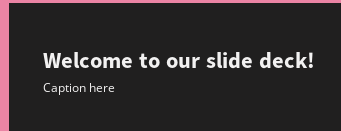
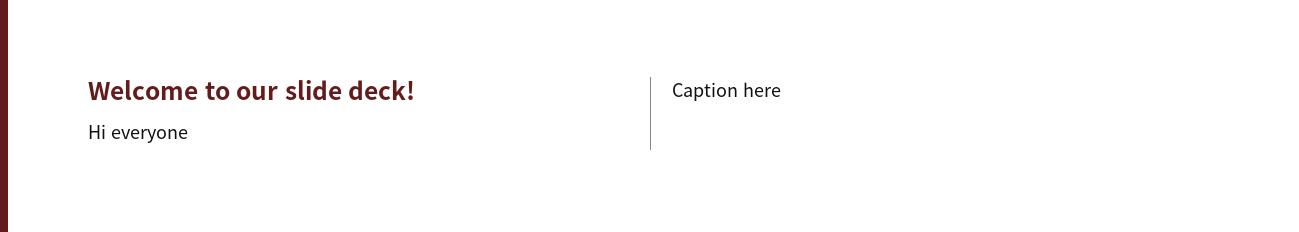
+ Hi everyone

